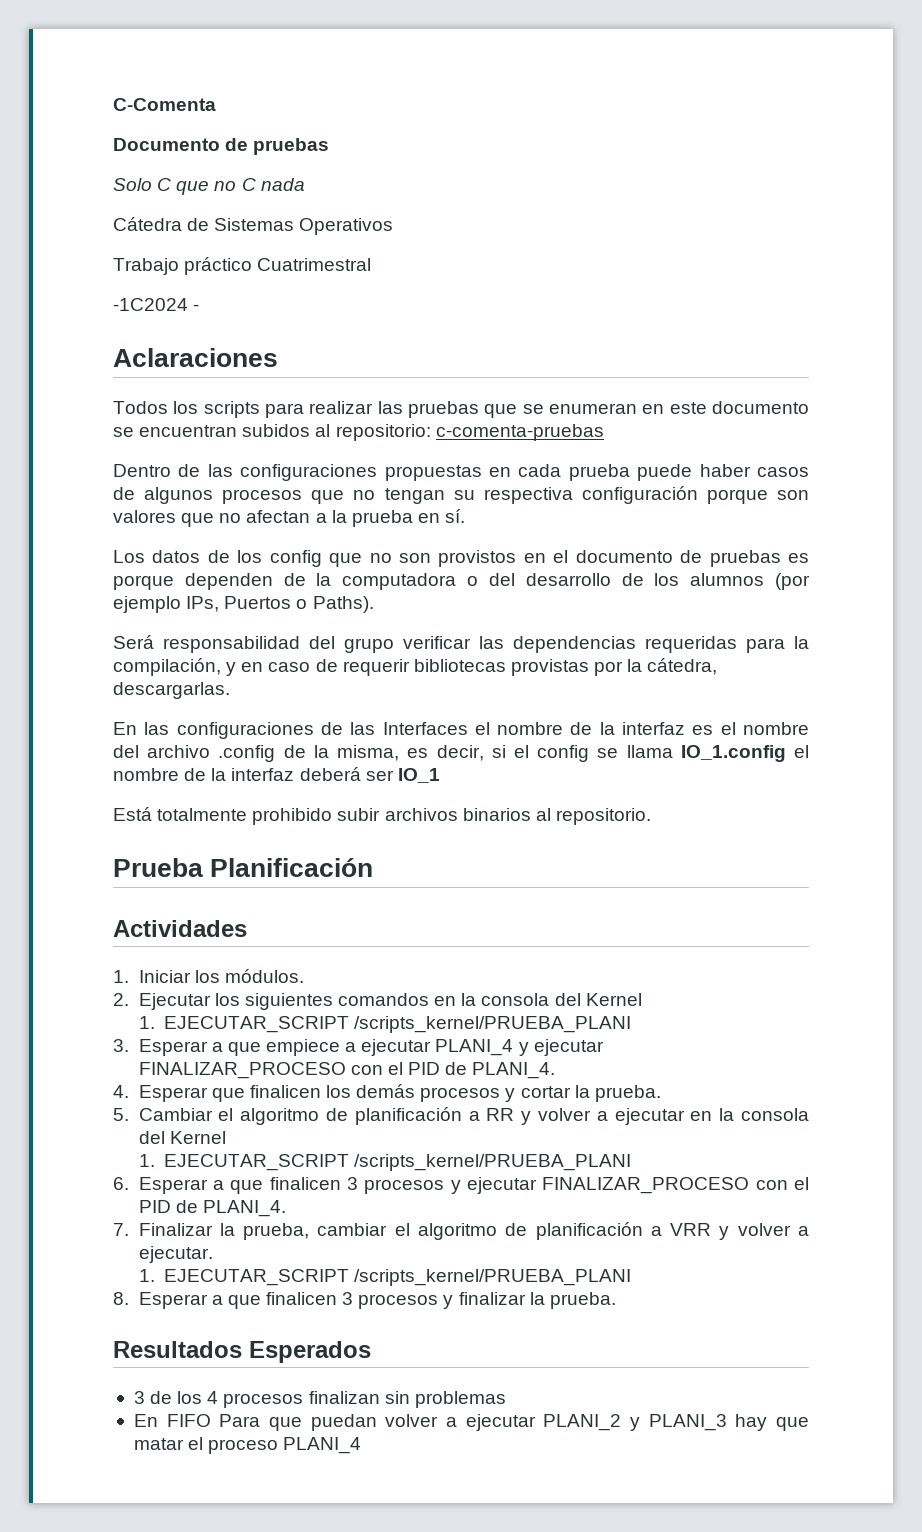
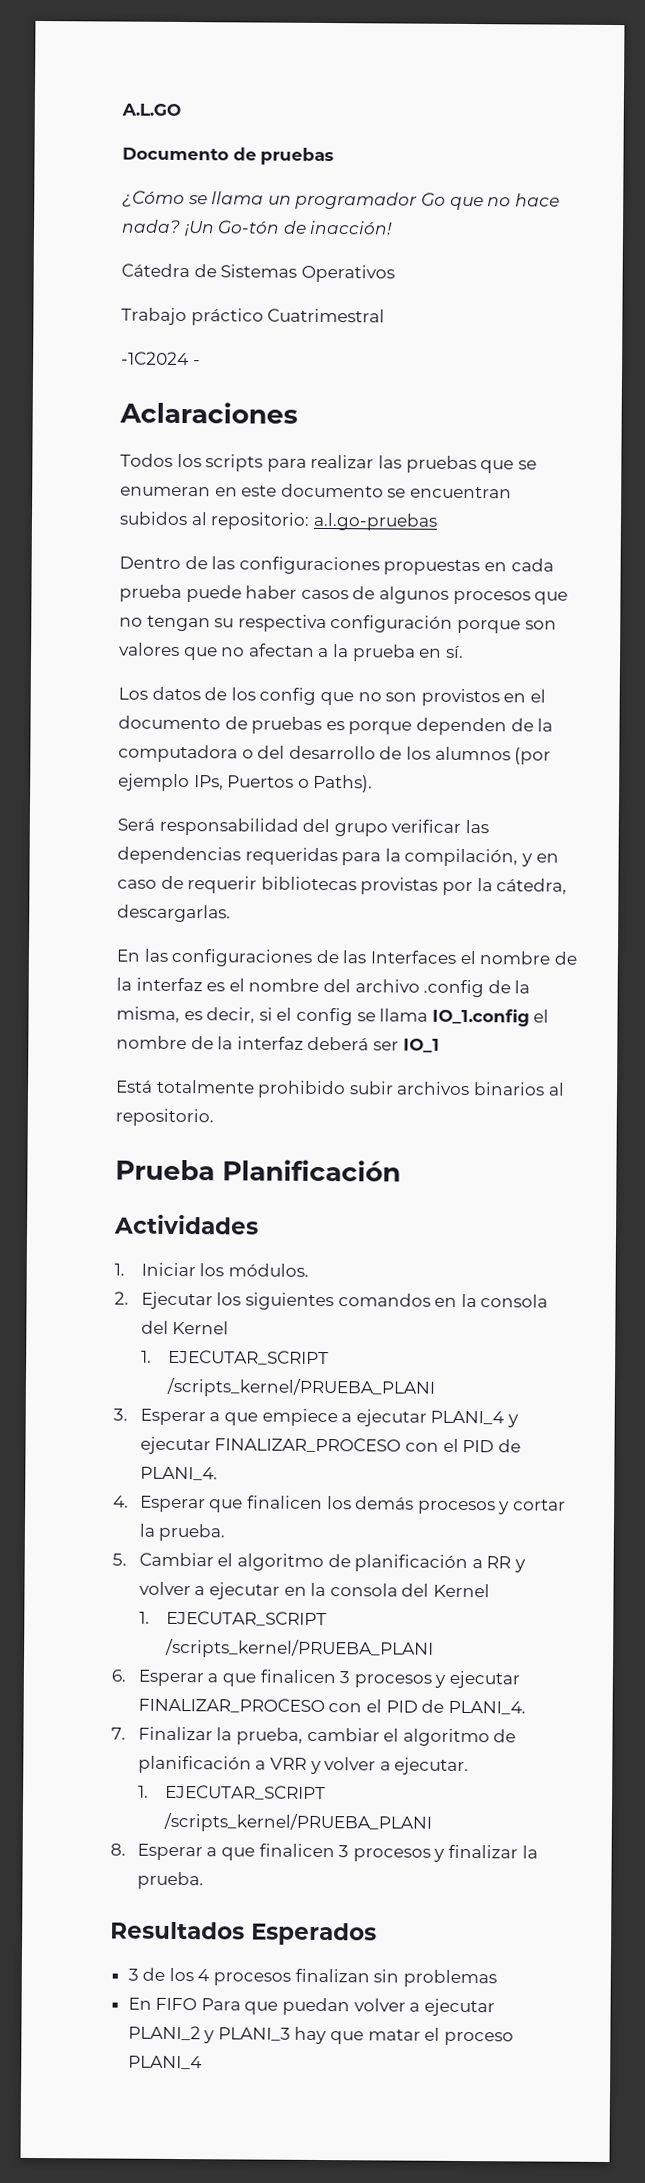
- C-Comenta
+ A.L.GO
- Solo C que no C nada
+ ¿Cómo se llama un programador Go que no hace nada? ¡Un Go-tón de inacción!
- Todos los scripts para realizar las pruebas que se enumeran en este documento se encuentran subidos al repositorio: c-comenta-pruebas
+ Todos los scripts para realizar las pruebas que se enumeran en este documento se encuentran subidos al repositorio: a.l.go-pruebas

